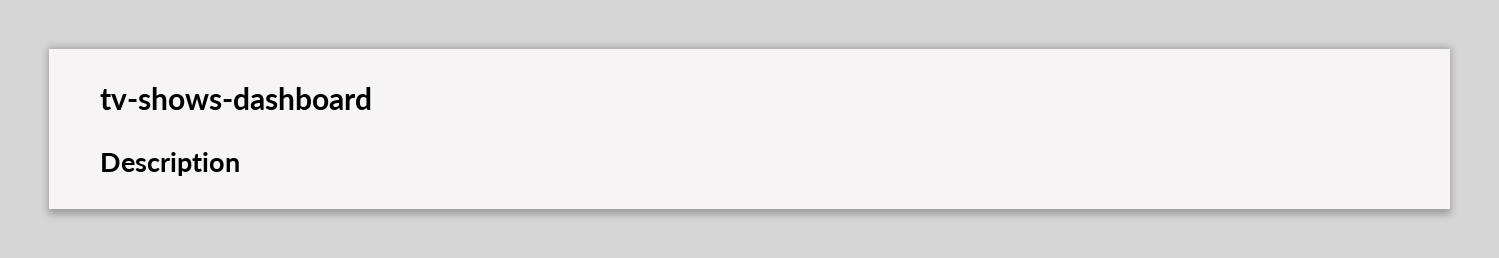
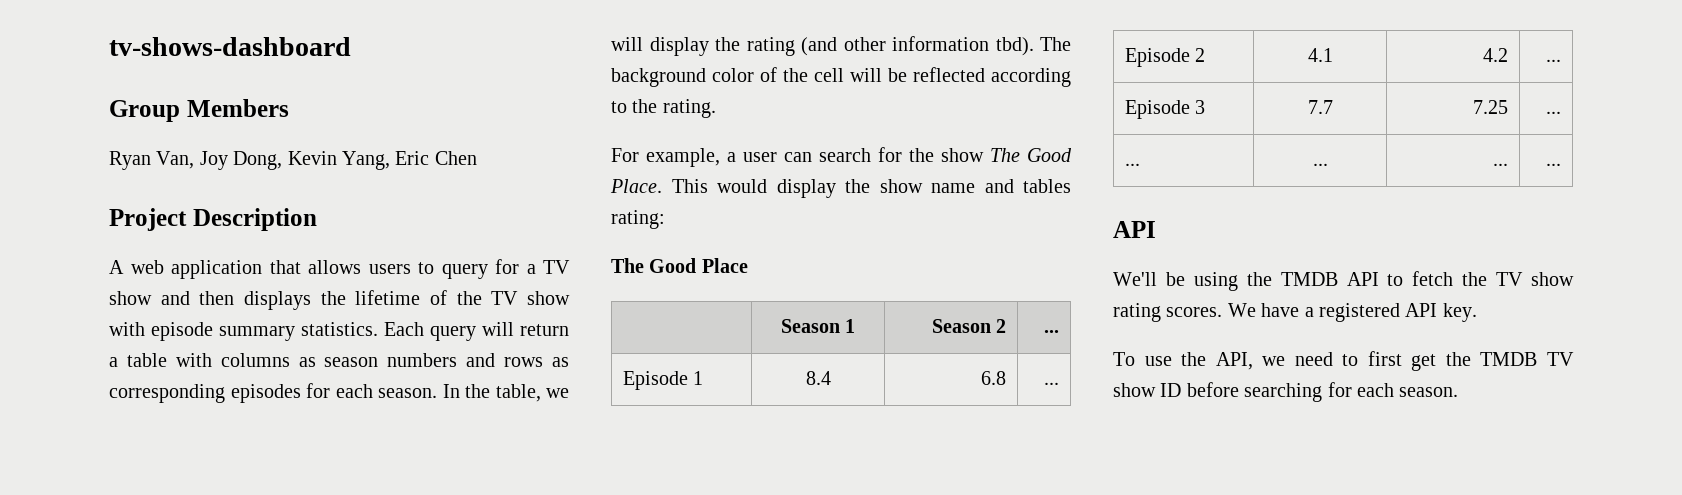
- Description
+ Group Members
+ Ryan Van, Joy Dong, Kevin Yang, Eric Chen
+ Project Description
+ A web application that allows users to query for a TV show and then displays the lifetime of the TV show with episode summary statistics. Each query will return a table with columns as season numbers and rows as corresponding episodes for each season. In the table, we will display the rating (and other information tbd). The background color of the cell will be reflected according to the rating.
+ For example, a user can search for the show The Good Place. This would display the show name and tables rating:
+ The Good Place
+ | Season 1 | Season 2 | ...
+ Episode 1 | 8.4 | 6.8 | ...
+ Episode 2 | 4.1 | 4.2 | ...
+ Episode 3 | 7.7 | 7.25 | ...
+ ... | ... | ... | ...
+ API
+ We'll be using the TMDB API to fetch the TV show rating scores. We have a registered API key.
+ To use the API, we need to first get the TMDB TV show ID before searching for each season.

